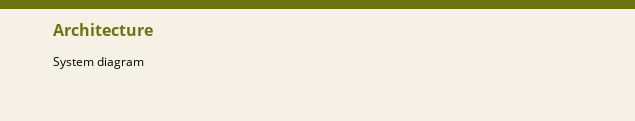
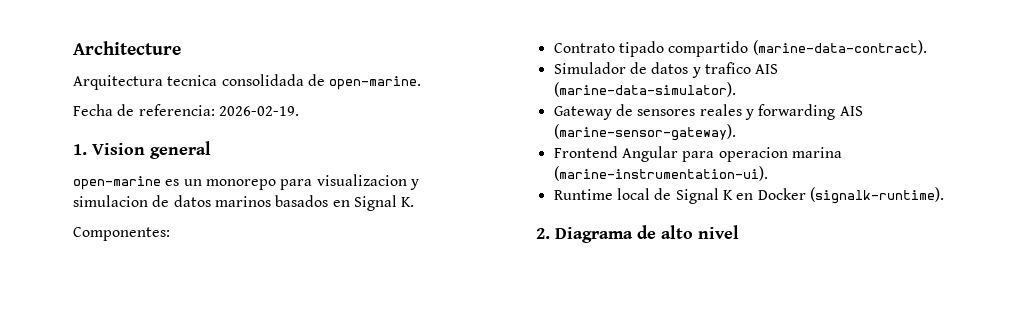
- System diagram
+ Arquitectura tecnica consolidada de open-marine.
+ Fecha de referencia: 2026-02-19.
+ 1. Vision general
+ open-marine es un monorepo para visualizacion y simulacion de datos marinos basados en Signal K.
+ Componentes:
+ Contrato tipado compartido (marine-data-contract).
+ Simulador de datos y trafico AIS (marine-data-simulator).
+ Gateway de sensores reales y forwarding AIS (marine-sensor-gateway).
+ Frontend Angular para operacion marina (marine-instrumentation-ui).
+ Runtime local de Signal K en Docker (signalk-runtime).
+ 2. Diagrama de alto nivel

